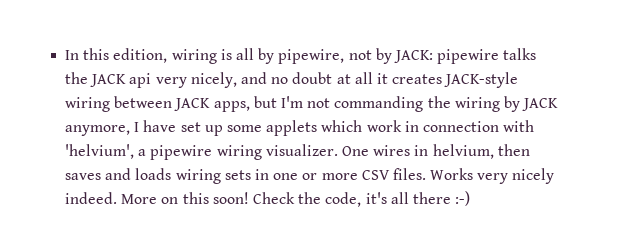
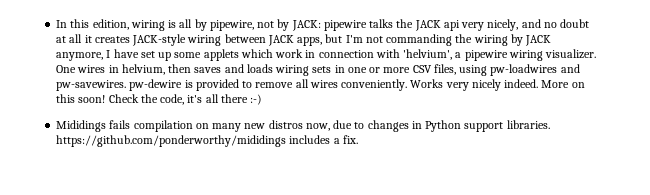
- One wires in helvium, then saves and loads wiring sets in one or more CSV files.
+ One wires in helvium, then saves and loads wiring sets in one or more CSV files, using pw-loadwires and pw-savewires. pw-dewire is provided to remove all wires conveniently.
+ Mididings fails compilation on many new distros now, due to changes in Python support libraries. https://github.com/ponderworthy/mididings includes a fix.

